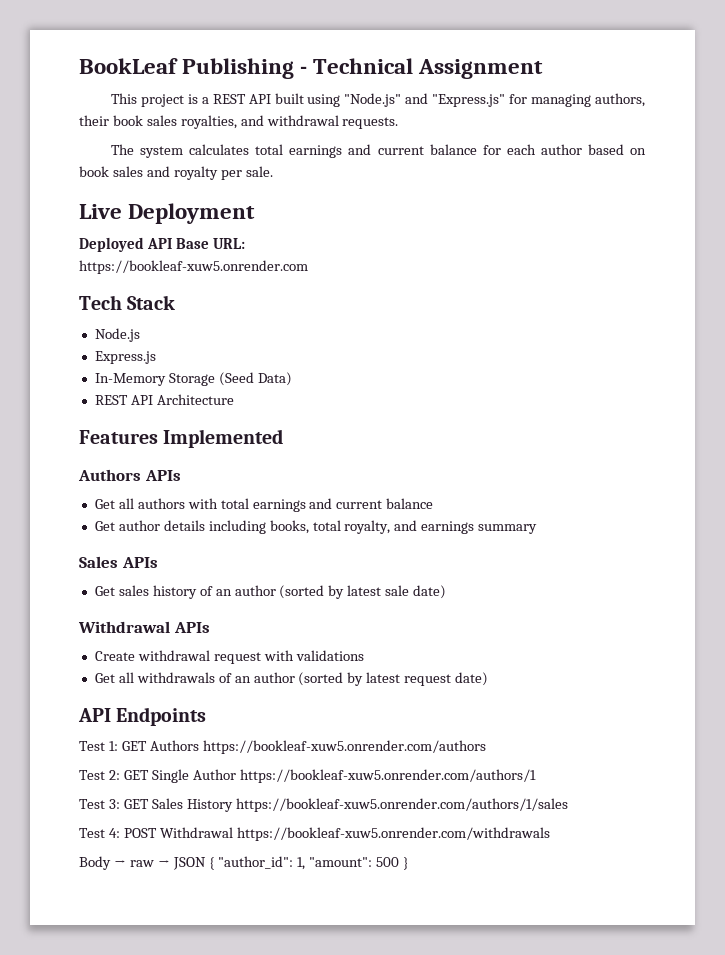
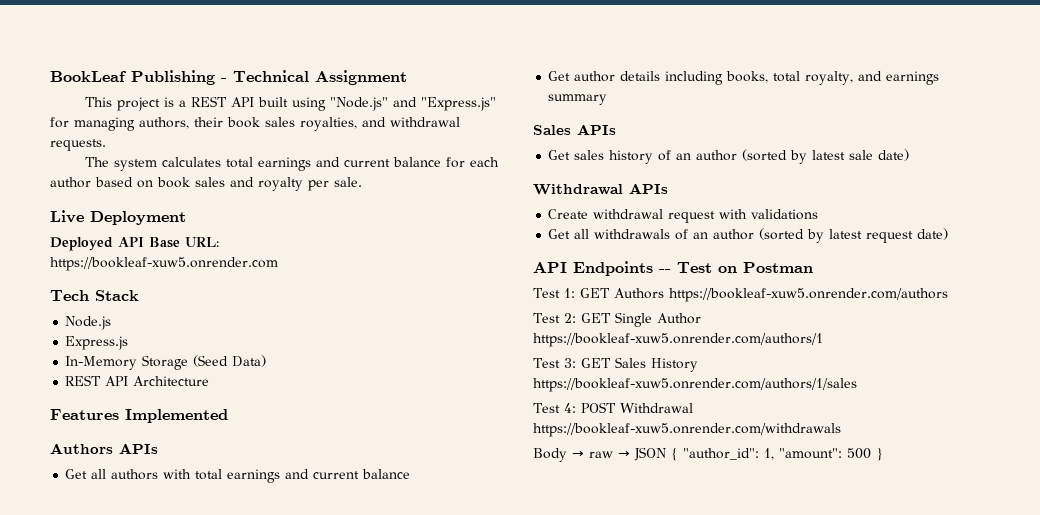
- API Endpoints
+ API Endpoints -- Test on Postman

